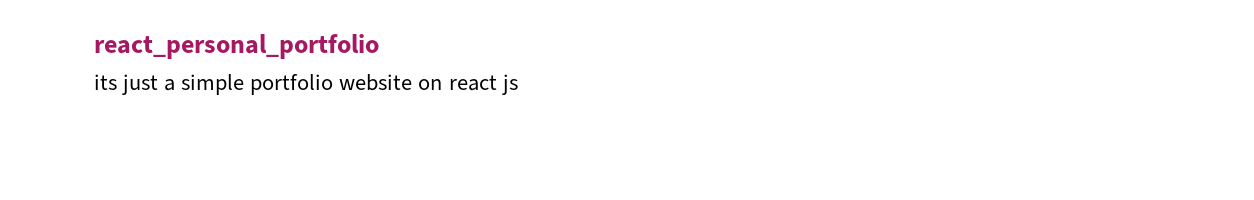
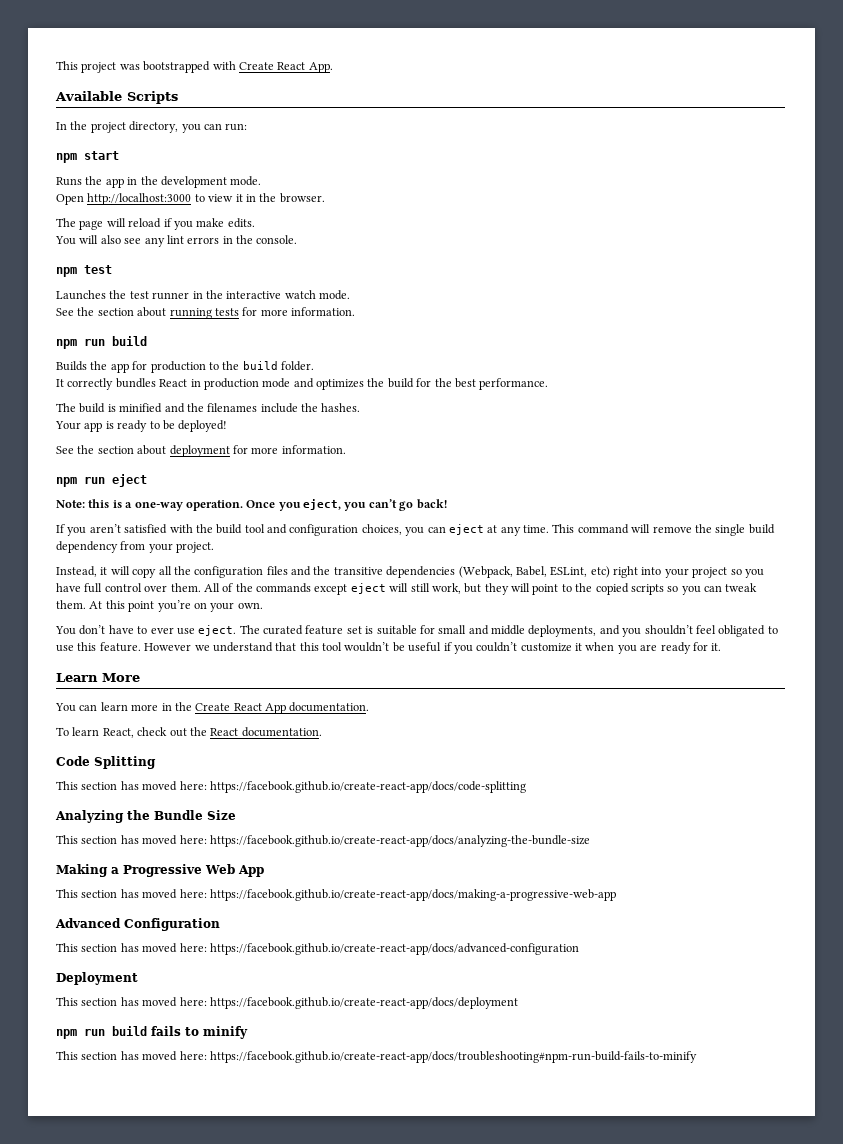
- react_personal_portfolio
- its just a simple portfolio website on react js
+ This project was bootstrapped with Create React App.
+ Available Scripts
+ In the project directory, you can run:
+ npm start
+ Runs the app in the development mode.
+ Open http://localhost:3000 to view it in the browser.
+ The page will reload if you make edits.
+ You will also see any lint errors in the console.
+ npm test
+ Launches the test runner in the interactive watch mode.
+ See the section about running tests for more information.
+ npm run build
+ Builds the app for production to the build folder.
+ It correctly bundles React in production mode and optimizes the build for the best performance.
+ The build is minified and the filenames include the hashes.
+ Your app is ready to be deployed!
+ See the section about deployment for more information.
+ npm run eject
+ Note: this is a one-way operation. Once you eject, you can’t go back!
+ If you aren’t satisfied with the build tool and configuration choices, you can eject at any time. This command will remove the single build dependency from your project.
+ Instead, it will copy all the configuration files and the transitive dependencies (Webpack, Babel, ESLint, etc) right into your project so you have full control over them. All of the commands except eject will still work, but they will point to the copied scripts so you can tweak them. At this point you’re on your own.
+ You don’t have to ever use eject. The curated feature set is suitable for small and middle deployments, and you shouldn’t feel obligated to use this feature. However we understand that this tool wouldn’t be useful if you couldn’t customize it when you are ready for it.
+ Learn More
+ You can learn more in the Create React App documentation.
+ To learn React, check out the React documentation.
+ Code Splitting
+ This section has moved here: https://facebook.github.io/create-react-app/docs/code-splitting
+ Analyzing the Bundle Size
+ This section has moved here: https://facebook.github.io/create-react-app/docs/analyzing-the-bundle-size
+ Making a Progressive Web App
+ This section has moved here: https://facebook.github.io/create-react-app/docs/making-a-progressive-web-app
+ Advanced Configuration
+ This section has moved here: https://facebook.github.io/create-react-app/docs/advanced-configuration
+ Deployment
+ This section has moved here: https://facebook.github.io/create-react-app/docs/deployment
+ npm run build fails to minify
+ This section has moved here: https://facebook.github.io/create-react-app/docs/troubleshooting#npm-run-build-fails-to-minify

